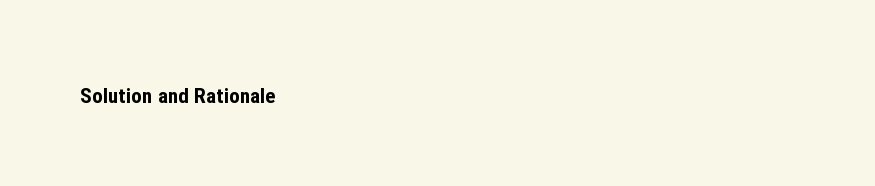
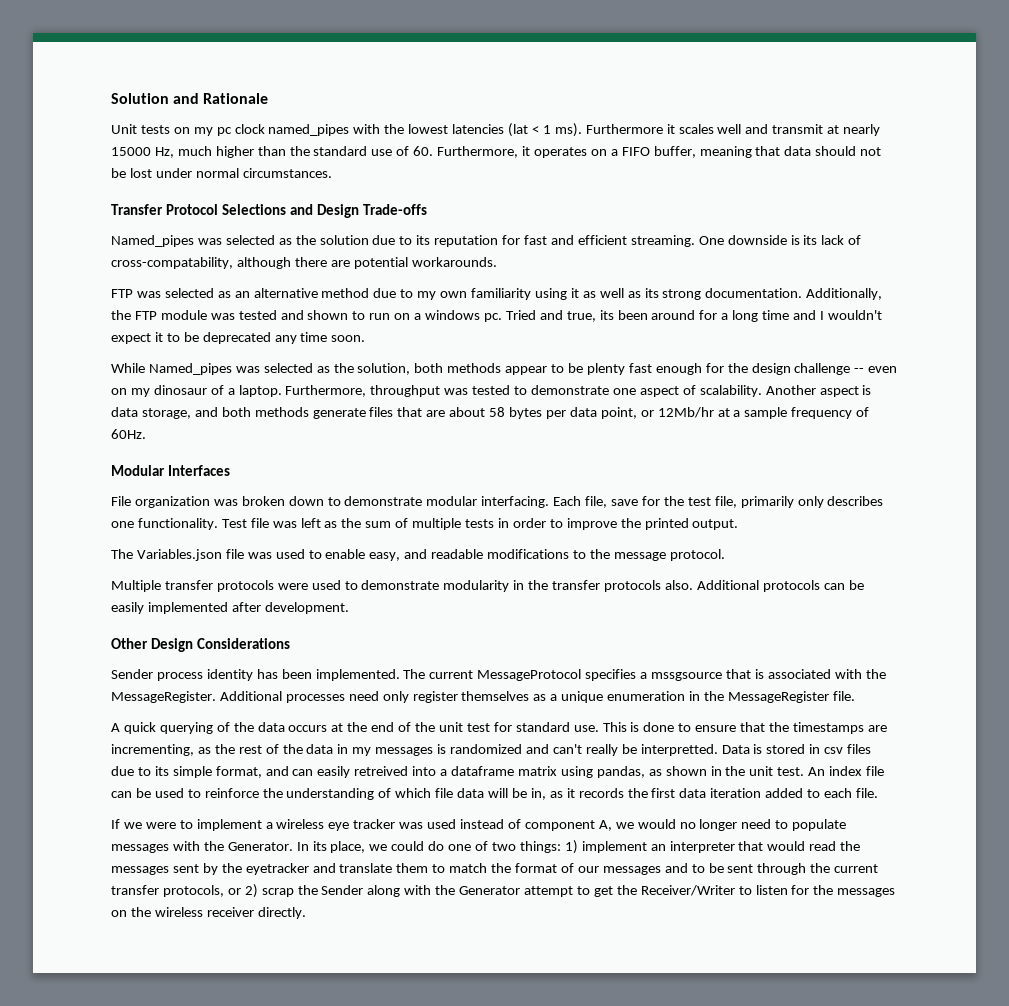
+ Unit tests on my pc clock named_pipes with the lowest latencies (lat < 1 ms). Furthermore it scales well and transmit at nearly 15000 Hz, much higher than the standard use of 60. Furthermore, it operates on a FIFO buffer, meaning that data should not be lost under normal circumstances.
+ Transfer Protocol Selections and Design Trade-offs
+ Named_pipes was selected as the solution due to its reputation for fast and efficient streaming. One downside is its lack of cross-compatability, although there are potential workarounds.
+ FTP was selected as an alternative method due to my own familiarity using it as well as its strong documentation. Additionally, the FTP module was tested and shown to run on a windows pc. Tried and true, its been around for a long time and I wouldn't expect it to be deprecated any time soon.
+ While Named_pipes was selected as the solution, both methods appear to be plenty fast enough for the design challenge -- even on my dinosaur of a laptop. Furthermore, throughput was tested to demonstrate one aspect of scalability. Another aspect is data storage, and both methods generate files that are about 58 bytes per data point, or 12Mb/hr at a sample frequency of 60Hz.
+ Modular Interfaces
+ File organization was broken down to demonstrate modular interfacing. Each file, save for the test file, primarily only describes one functionality. Test file was left as the sum of multiple tests in order to improve the printed output.
+ The Variables.json file was used to enable easy, and readable modifications to the message protocol.
+ Multiple transfer protocols were used to demonstrate modularity in the transfer protocols also. Additional protocols can be easily implemented after development.
+ Other Design Considerations
+ Sender process identity has been implemented. The current MessageProtocol specifies a mssgsource that is associated with the MessageRegister. Additional processes need only register themselves as a unique enumeration in the MessageRegister file.
+ A quick querying of the data occurs at the end of the unit test for standard use. This is done to ensure that the timestamps are incrementing, as the rest of the data in my messages is randomized and can't really be interpretted. Data is stored in csv files due to its simple format, and can easily retreived into a dataframe matrix using pandas, as shown in the unit test. An index file can be used to reinforce the understanding of which file data will be in, as it records the first data iteration added to each file.
+ If we were to implement a wireless eye tracker was used instead of component A, we would no longer need to populate messages with the Generator. In its place, we could do one of two things: 1) implement an interpreter that would read the messages sent by the eyetracker and translate them to match the format of our messages and to be sent through the current transfer protocols, or 2) scrap the Sender along with the Generator attempt to get the Receiver/Writer to listen for the messages on the wireless receiver directly.

